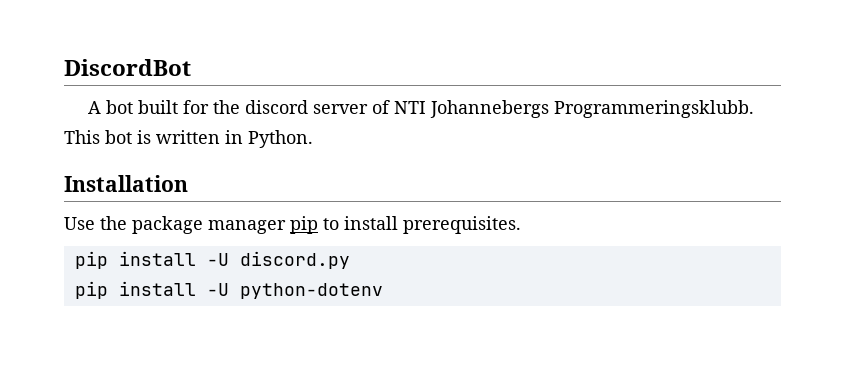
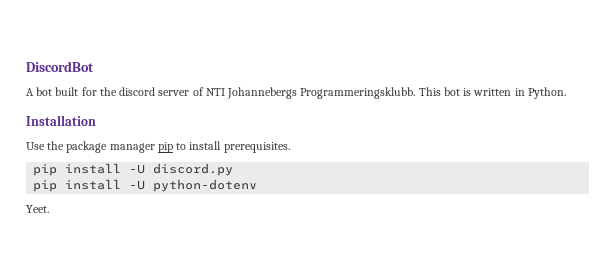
+ Yeet.

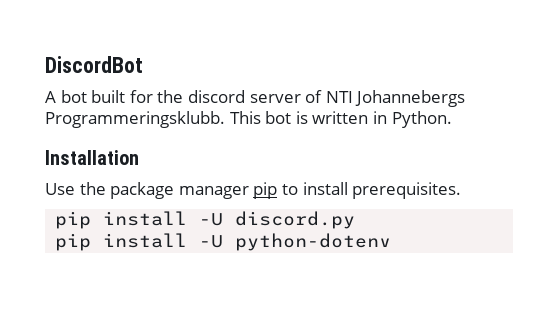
- Yeet.

